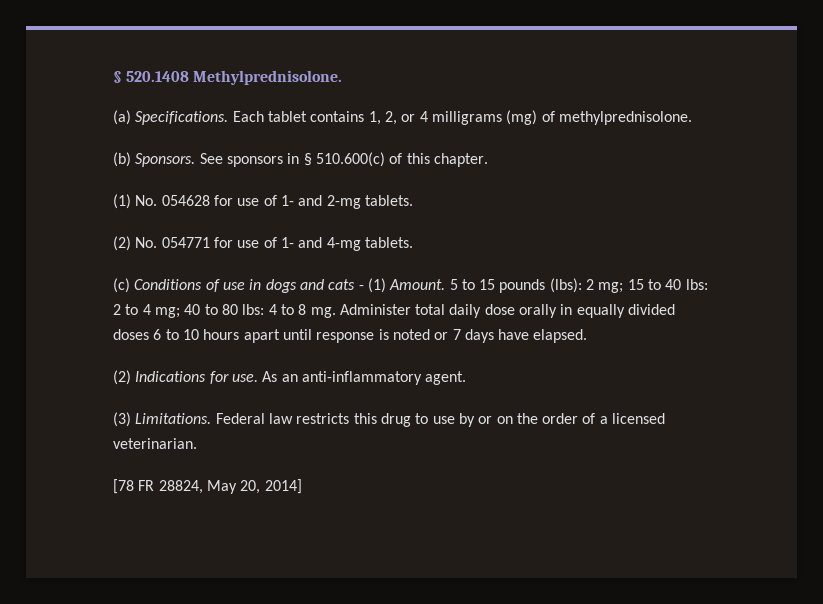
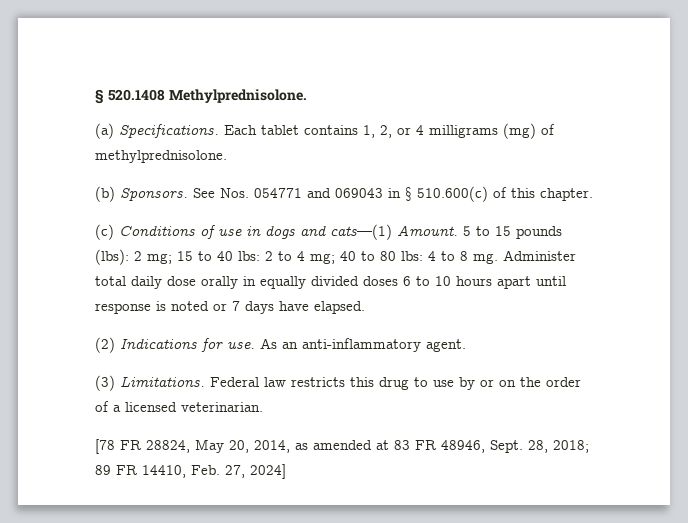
- See sponsors in § 510.600(c) of this chapter.
+ See Nos. 054771 and 069043 in § 510.600(c) of this chapter.
- (1) No. 054628 for use of 1- and 2-mg tablets.
- (2) No. 054771 for use of 1- and 4-mg tablets.
- (c) Conditions of use in dogs and cats - (1) Amount.
+ (c) Conditions of use in dogs and cats—(1) Amount.
- [78 FR 28824, May 20, 2014]
+ [78 FR 28824, May 20, 2014, as amended at 83 FR 48946, Sept. 28, 2018; 89 FR 14410, Feb. 27, 2024]

